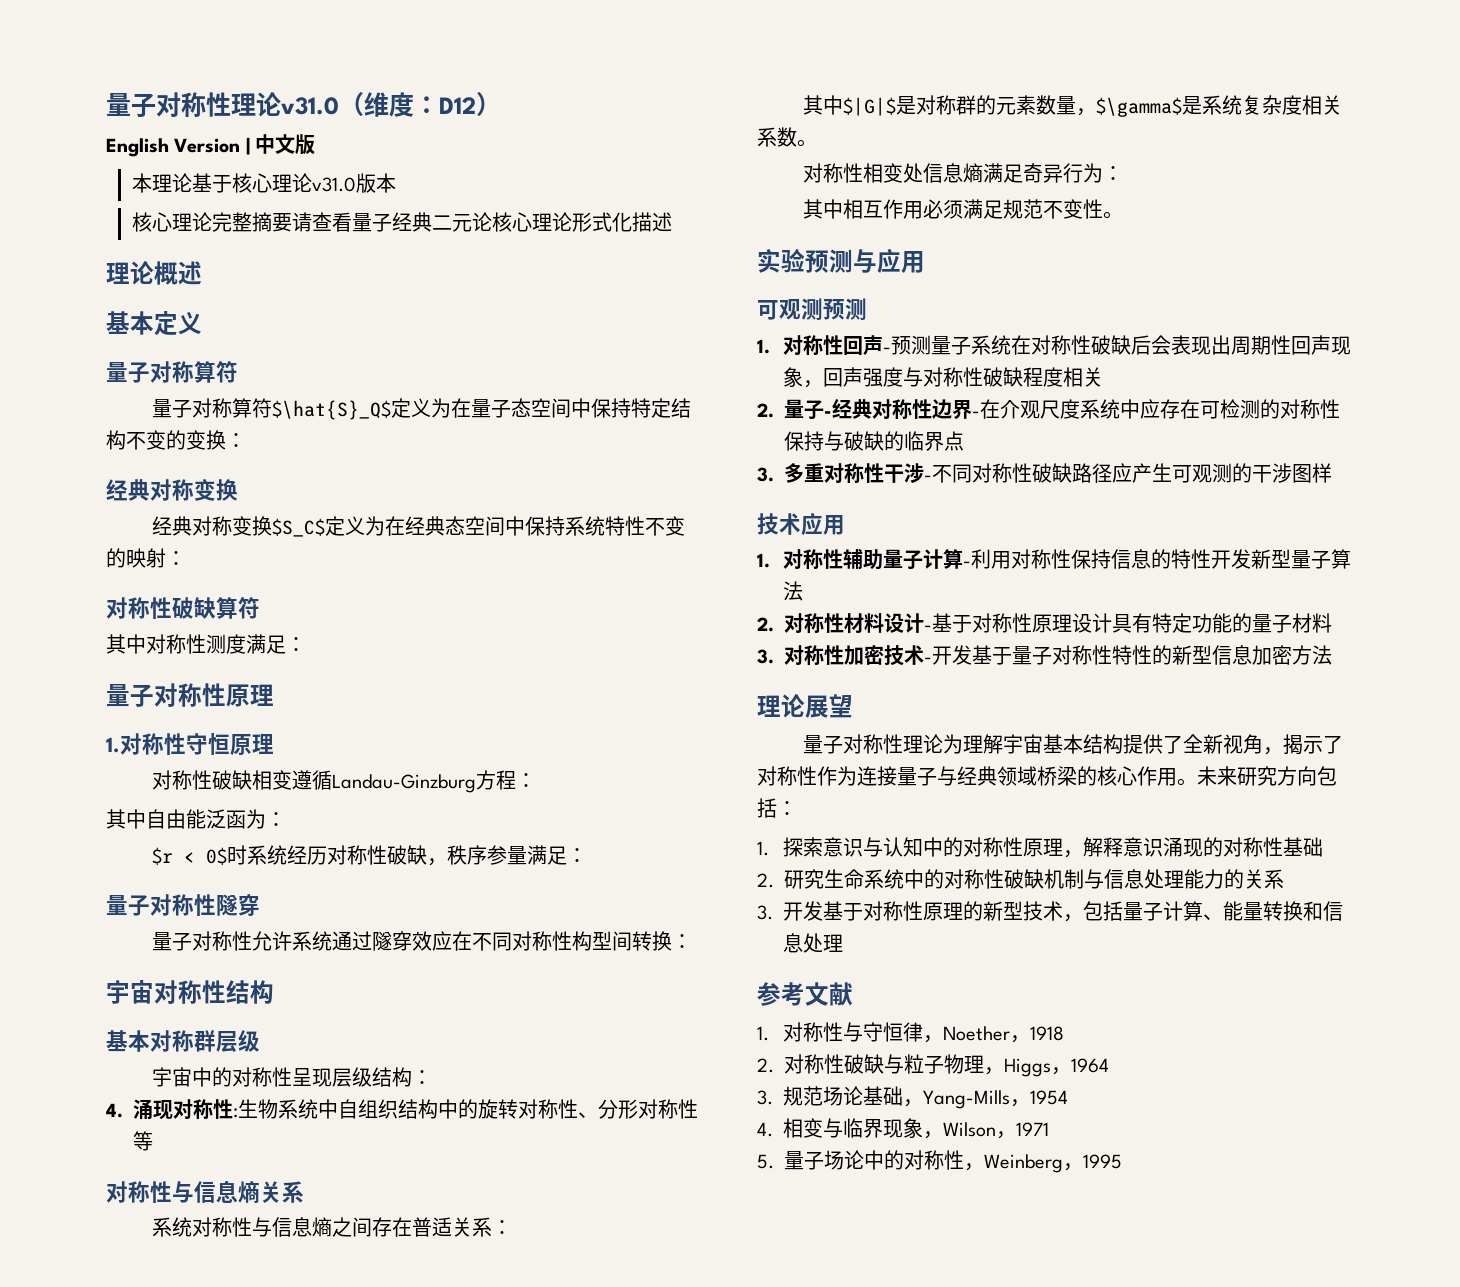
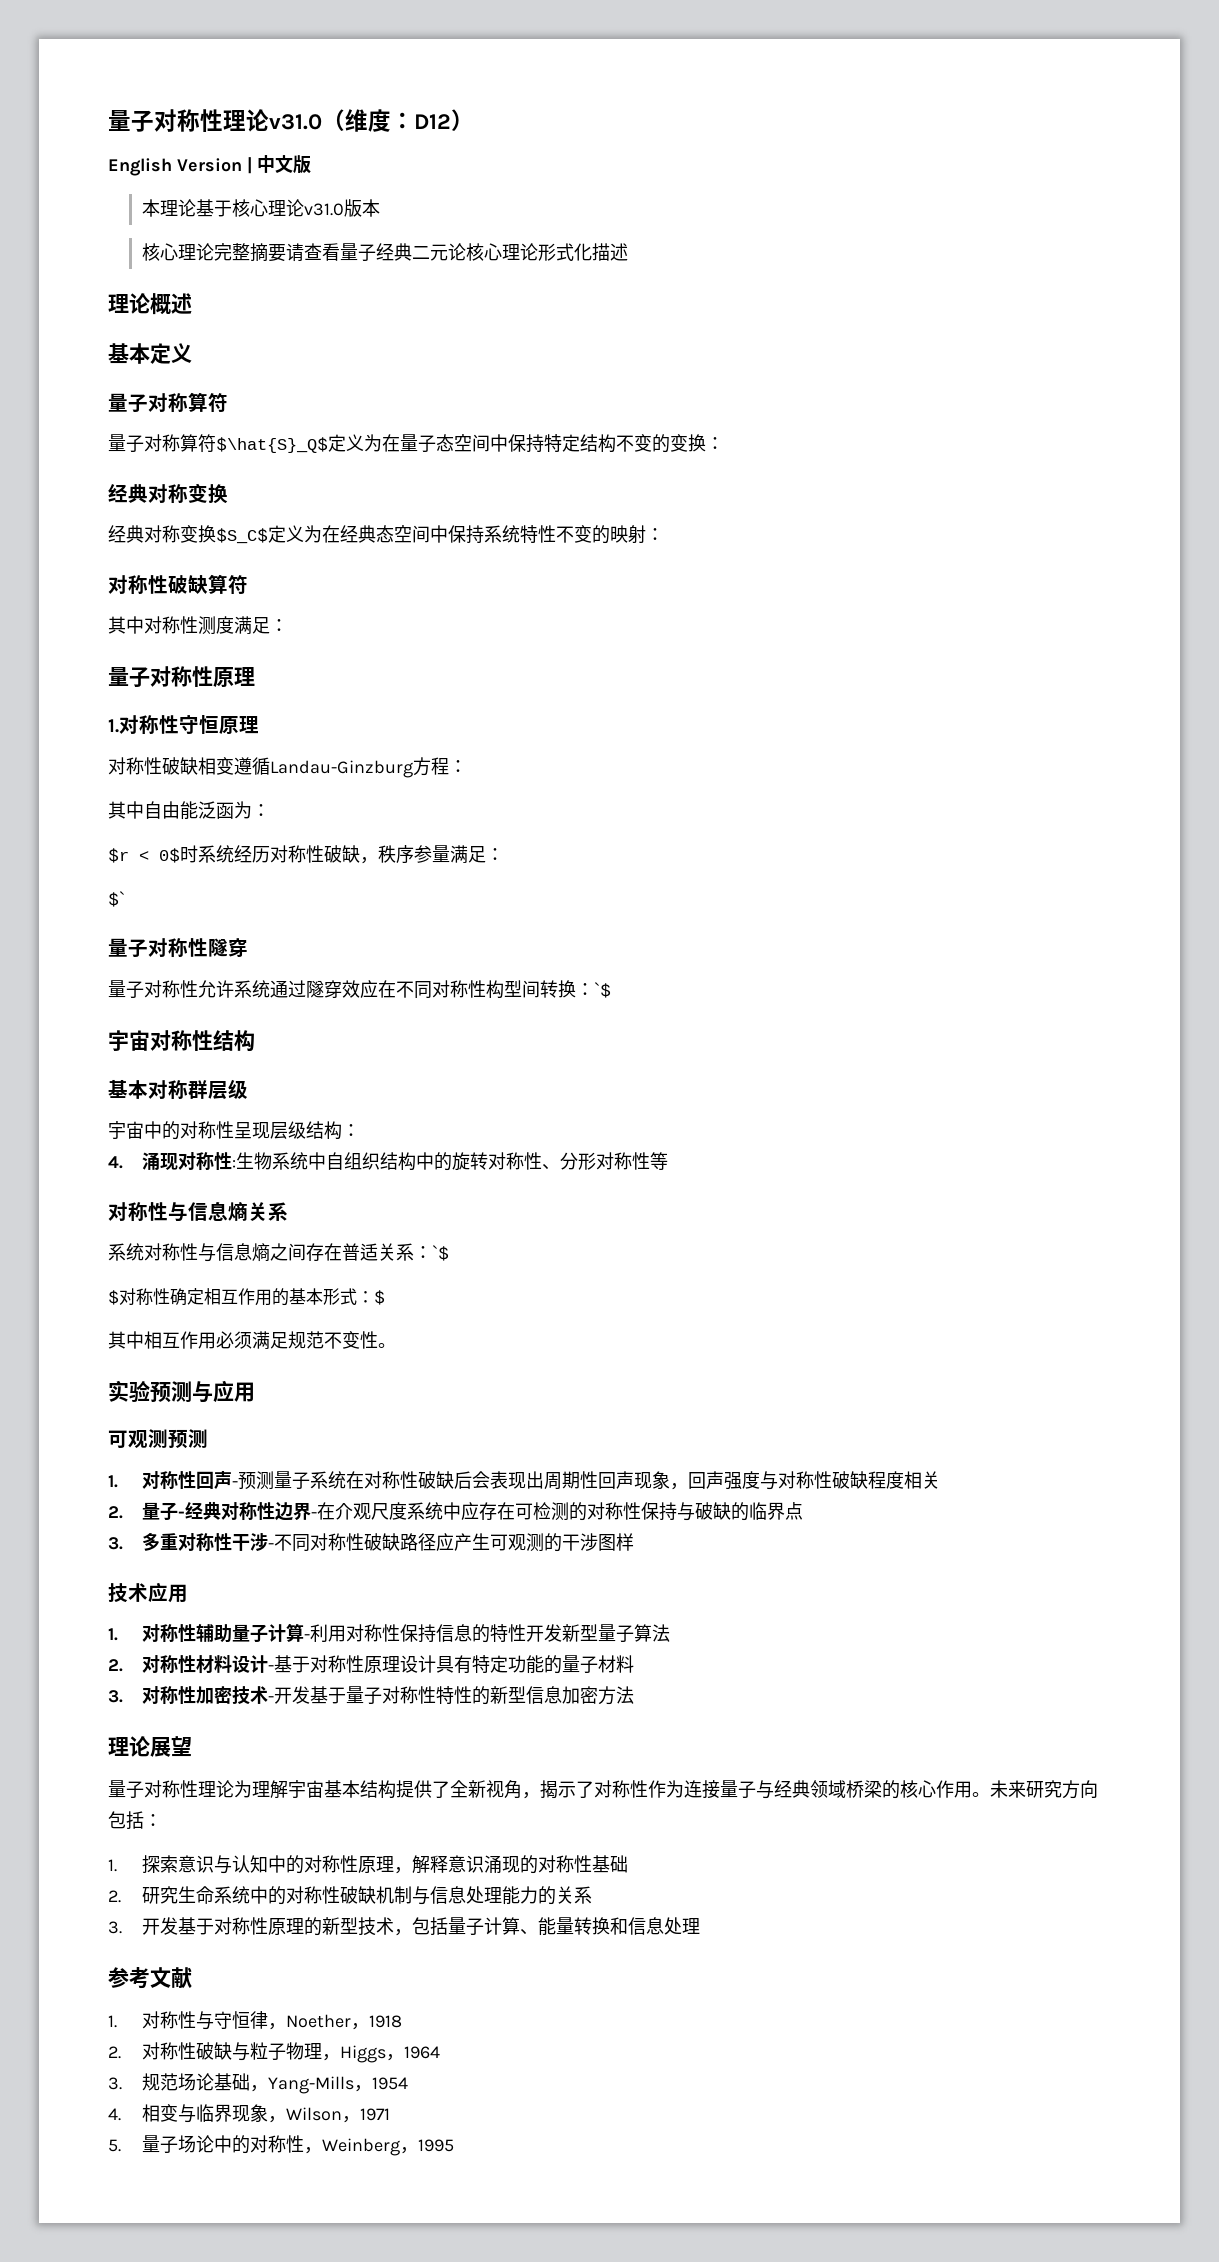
+ $`
- 量子对称性允许系统通过隧穿效应在不同对称性构型间转换：
+ 量子对称性允许系统通过隧穿效应在不同对称性构型间转换：`$
- 系统对称性与信息熵之间存在普适关系：
- 其中$|G|$是对称群的元素数量，$\gamma$是系统复杂度相关系数。
- 对称性相变处信息熵满足奇异行为：
+ 系统对称性与信息熵之间存在普适关系：`$
+ $对称性确定相互作用的基本形式：$

